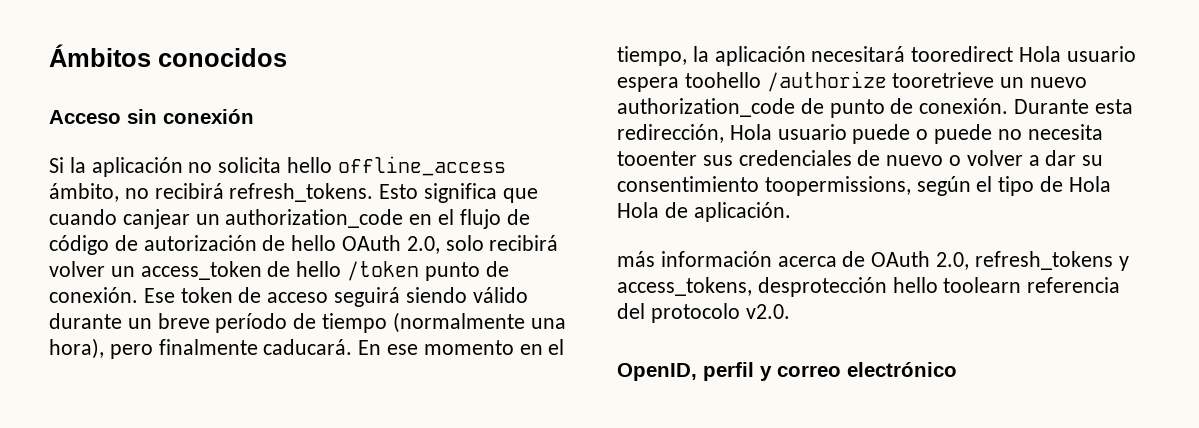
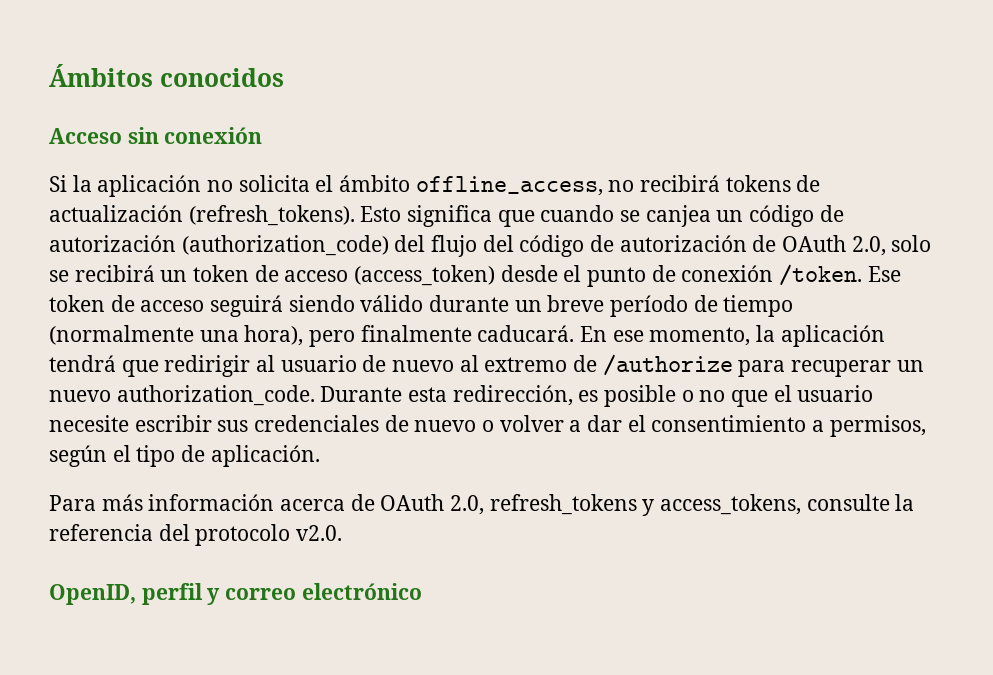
- Si la aplicación no solicita hello offline_access ámbito, no recibirá refresh_tokens. Esto significa que cuando canjear un authorization_code en el flujo de código de autorización de hello OAuth 2.0, solo recibirá volver un access_token de hello /token punto de conexión.
+ Si la aplicación no solicita el ámbito offline_access, no recibirá tokens de actualización (refresh_tokens). Esto significa que cuando se canjea un código de autorización (authorization_code) del flujo del código de autorización de OAuth 2.0, solo se recibirá un token de acceso (access_token) desde el punto de conexión /token.
- En ese momento en el tiempo, la aplicación necesitará tooredirect Hola usuario espera toohello /authorize tooretrieve un nuevo authorization_code de punto de conexión. Durante esta redirección, Hola usuario puede o puede no necesita tooenter sus credenciales de nuevo o volver a dar su consentimiento toopermissions, según el tipo de Hola Hola de aplicación.
+ En ese momento, la aplicación tendrá que redirigir al usuario de nuevo al extremo de /authorize para recuperar un nuevo authorization_code. Durante esta redirección, es posible o no que el usuario necesite escribir sus credenciales de nuevo o volver a dar el consentimiento a permisos, según el tipo de aplicación.
- más información acerca de OAuth 2.0, refresh_tokens y access_tokens, desprotección hello toolearn referencia del protocolo v2.0.
+ Para más información acerca de OAuth 2.0, refresh_tokens y access_tokens, consulte la referencia del protocolo v2.0.

